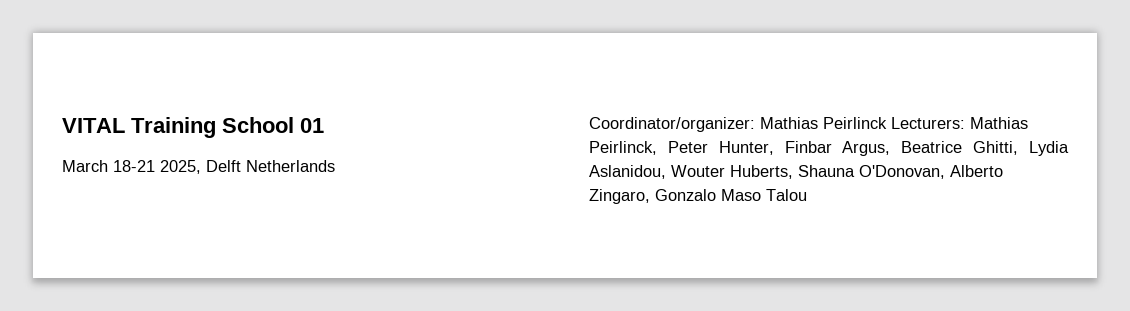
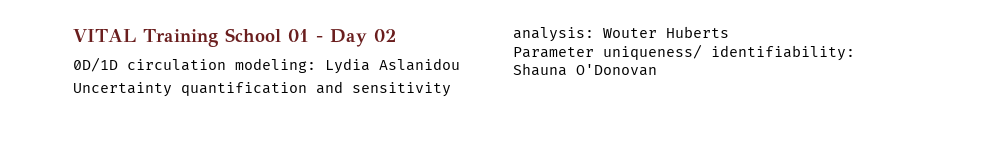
- VITAL Training School 01
- March 18-21 2025, Delft Netherlands
- Coordinator/organizer: Mathias Peirlinck Lecturers: Mathias Peirlinck, Peter Hunter, Finbar Argus, Beatrice Ghitti, Lydia Aslanidou, Wouter Huberts, Shauna O'Donovan, Alberto Zingaro, Gonzalo Maso Talou
+ VITAL Training School 01 - Day 02
+ 0D/1D circulation modeling: Lydia Aslanidou
+ Uncertainty quantification and sensitivity analysis: Wouter Huberts
+ Parameter uniqueness/ identifiability: Shauna O'Donovan

